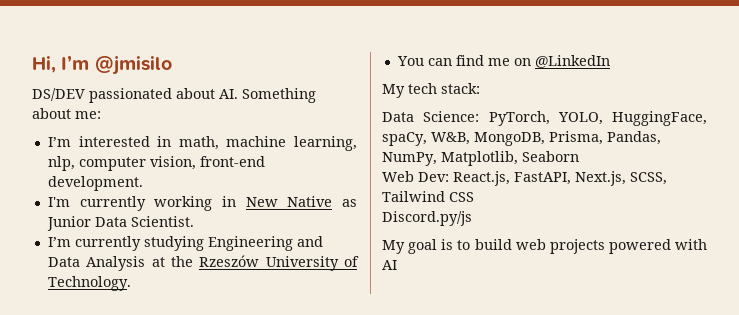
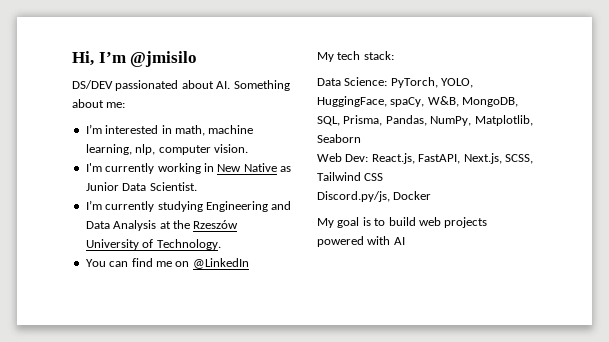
- I’m interested in math, machine learning, nlp, computer vision, front-end development.
+ I’m interested in math, machine learning, nlp, computer vision.
- Data Science: PyTorch, YOLO, HuggingFace, spaCy, W&B, MongoDB, Prisma, Pandas, NumPy, Matplotlib, Seaborn
+ Data Science: PyTorch, YOLO, HuggingFace, spaCy, W&B, MongoDB, SQL, Prisma, Pandas, NumPy, Matplotlib, Seaborn
- Discord.py/js
+ Discord.py/js, Docker

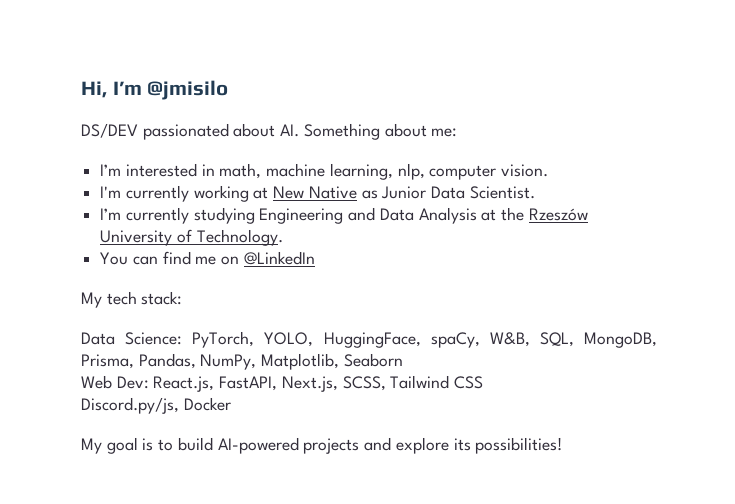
- I'm currently working in New Native as Junior Data Scientist.
+ I'm currently working at New Native as Junior Data Scientist.
- Data Science: PyTorch, YOLO, HuggingFace, spaCy, W&B, MongoDB, SQL, Prisma, Pandas, NumPy, Matplotlib, Seaborn
+ Data Science: PyTorch, YOLO, HuggingFace, spaCy, W&B, SQL, MongoDB, Prisma, Pandas, NumPy, Matplotlib, Seaborn
- My goal is to build web projects powered with AI
+ My goal is to build AI-powered projects and explore its possibilities!

